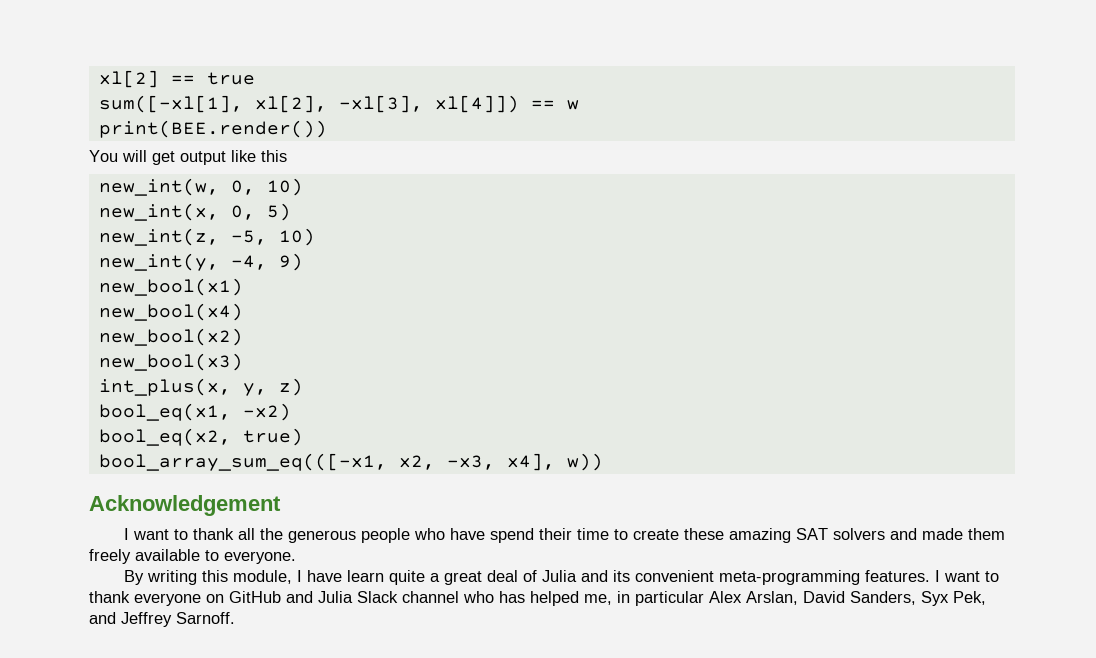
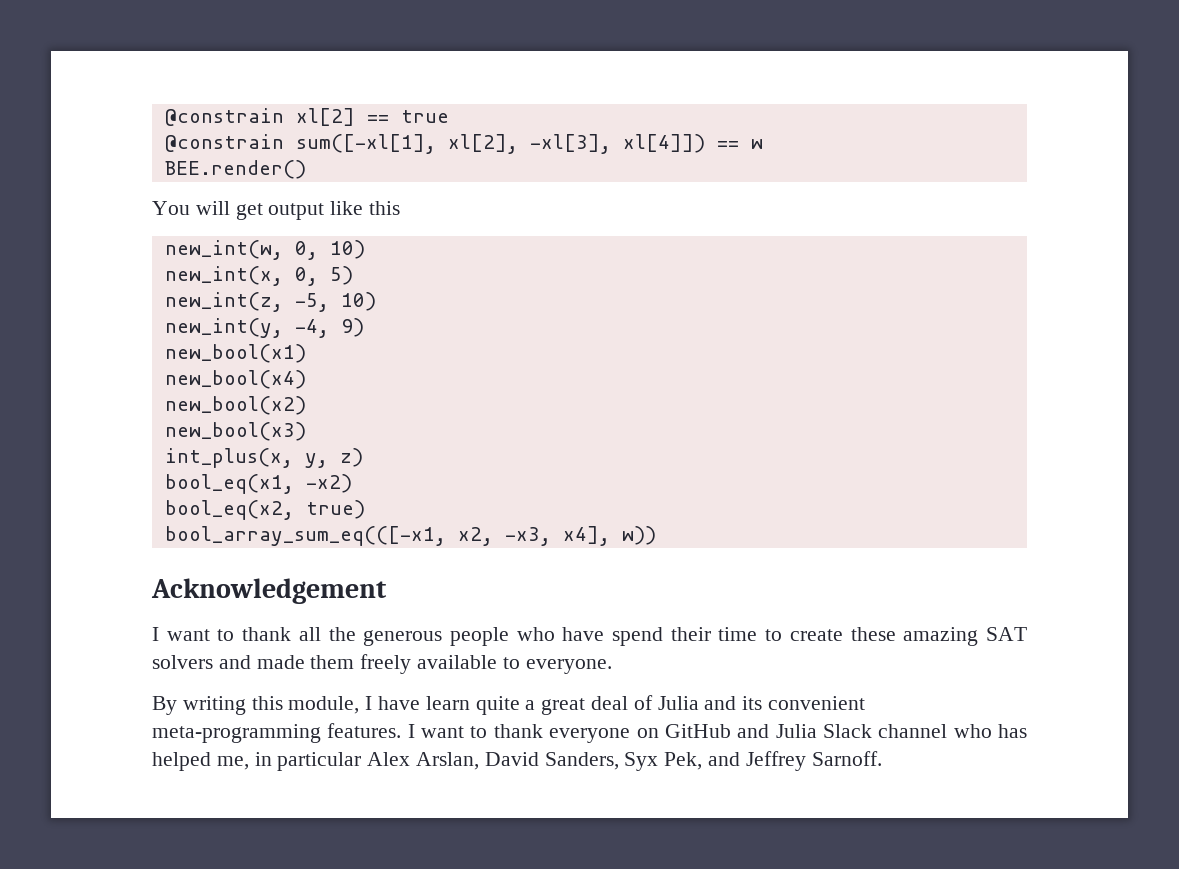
- xl[2] == true
+ @constrain xl[2] == true
- sum([-xl[1], xl[2], -xl[3], xl[4]]) == w
+ @constrain sum([-xl[1], xl[2], -xl[3], xl[4]]) == w
- print(BEE.render())
+ BEE.render()

